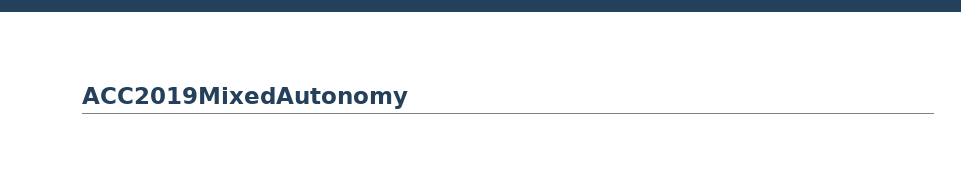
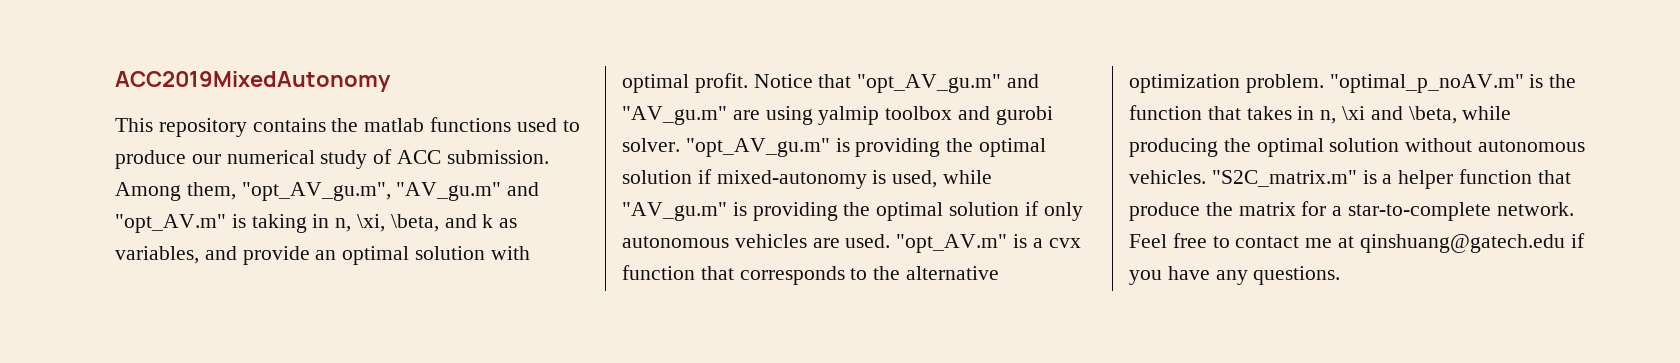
+ This repository contains the matlab functions used to produce our numerical study of ACC submission. Among them, "opt_AV_gu.m", "AV_gu.m" and "opt_AV.m" is taking in n, \xi, \beta, and k as variables, and provide an optimal solution with optimal profit. Notice that "opt_AV_gu.m" and "AV_gu.m" are using yalmip toolbox and gurobi solver. "opt_AV_gu.m" is providing the optimal solution if mixed-autonomy is used, while "AV_gu.m" is providing the optimal solution if only autonomous vehicles are used. "opt_AV.m" is a cvx function that corresponds to the alternative optimization problem. "optimal_p_noAV.m" is the function that takes in n, \xi and \beta, while producing the optimal solution without autonomous vehicles. "S2C_matrix.m" is a helper function that produce the matrix for a star-to-complete network. Feel free to contact me at qinshuang@gatech.edu if you have any questions.

